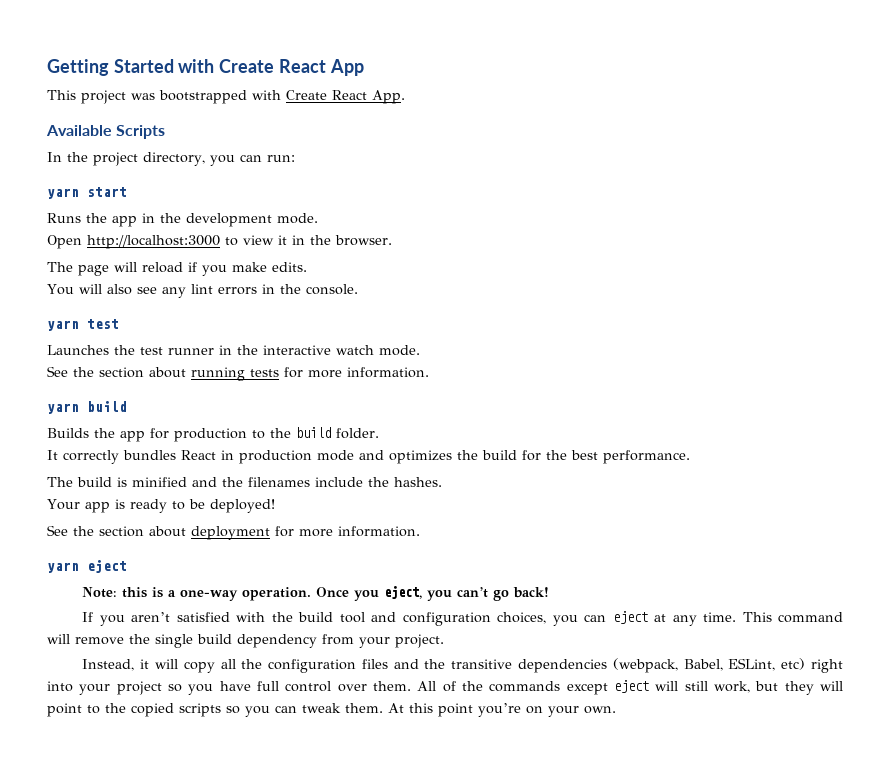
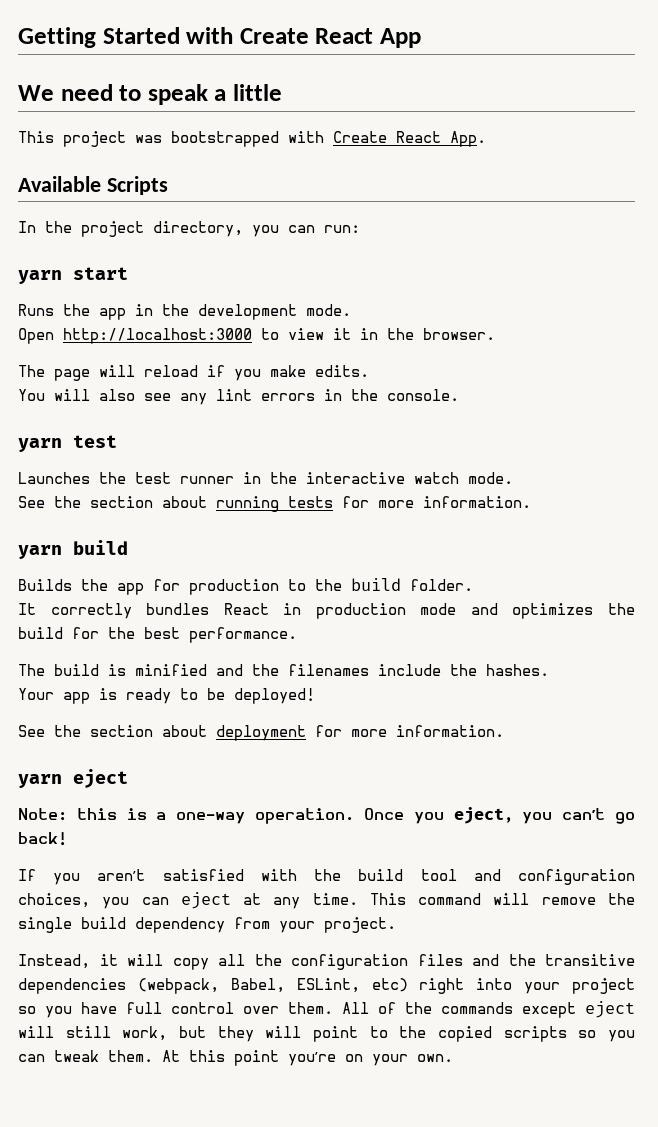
+ We need to speak a little

